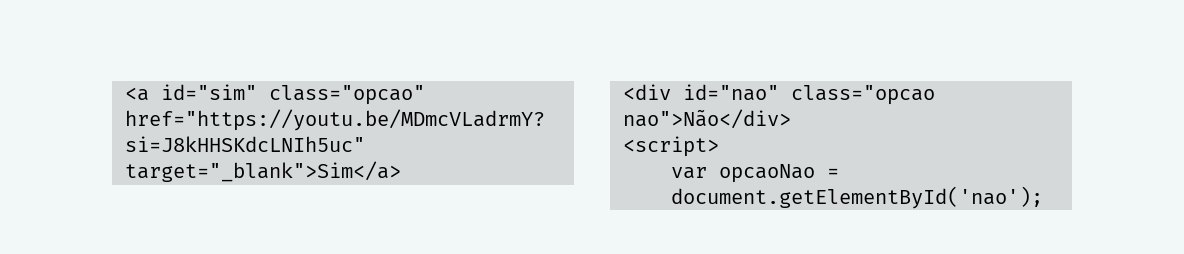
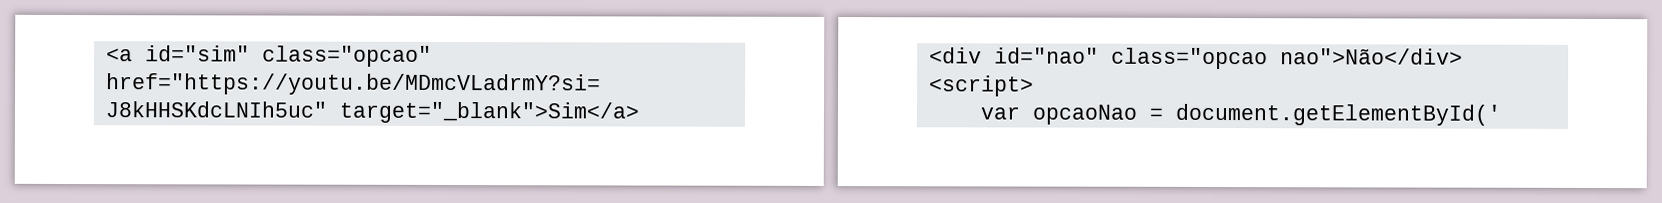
- var opcaoNao = document.getElementById('nao');
+ var opcaoNao = document.getElementById('

